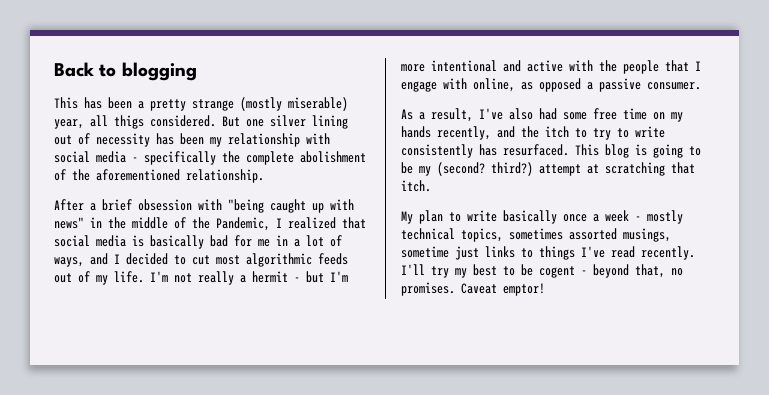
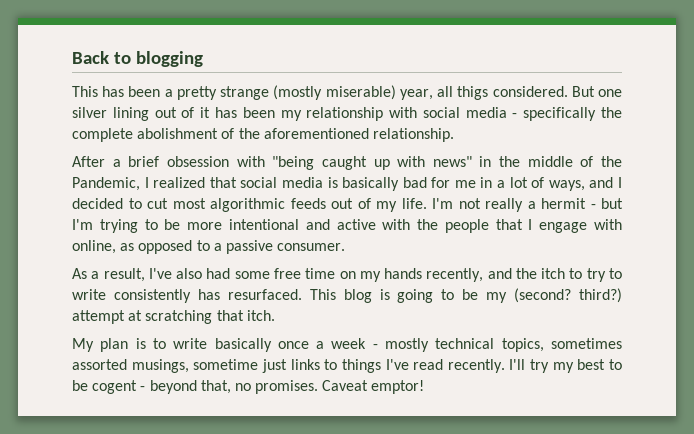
- But one silver lining out of necessity has been my relationship with social media - specifically the complete abolishment of the aforementioned relationship.
+ But one silver lining out of it has been my relationship with social media - specifically the complete abolishment of the aforementioned relationship.
- I'm not really a hermit - but I'm more intentional and active with the people that I engage with online, as opposed a passive consumer.
+ I'm not really a hermit - but I'm trying to be more intentional and active with the people that I engage with online, as opposed to a passive consumer.
- My plan to write basically once a week - mostly technical topics, sometimes assorted musings, sometime just links to things I've read recently.
+ My plan is to write basically once a week - mostly technical topics, sometimes assorted musings, sometime just links to things I've read recently.

